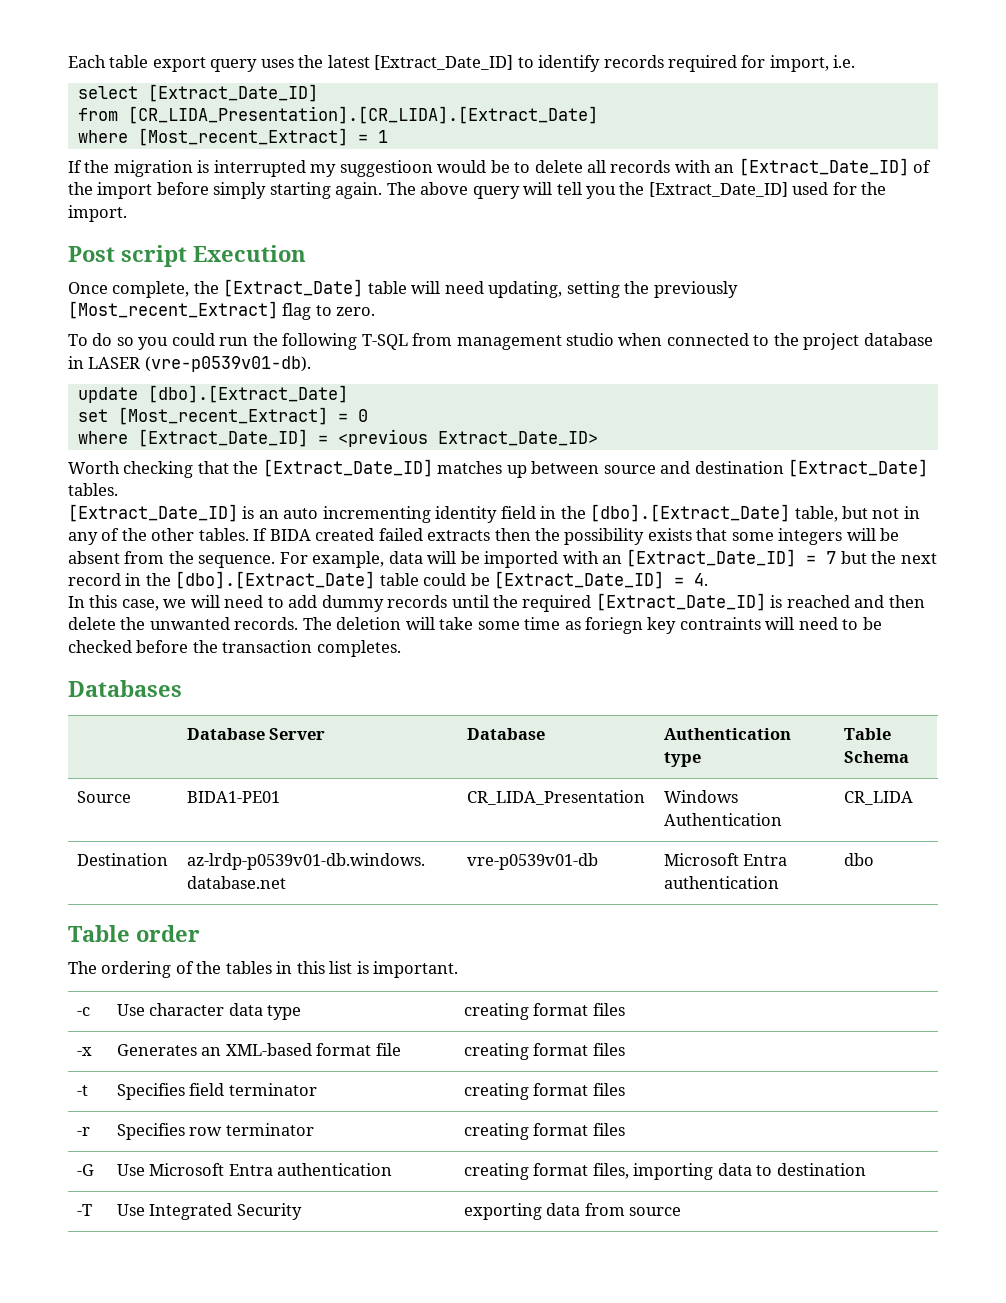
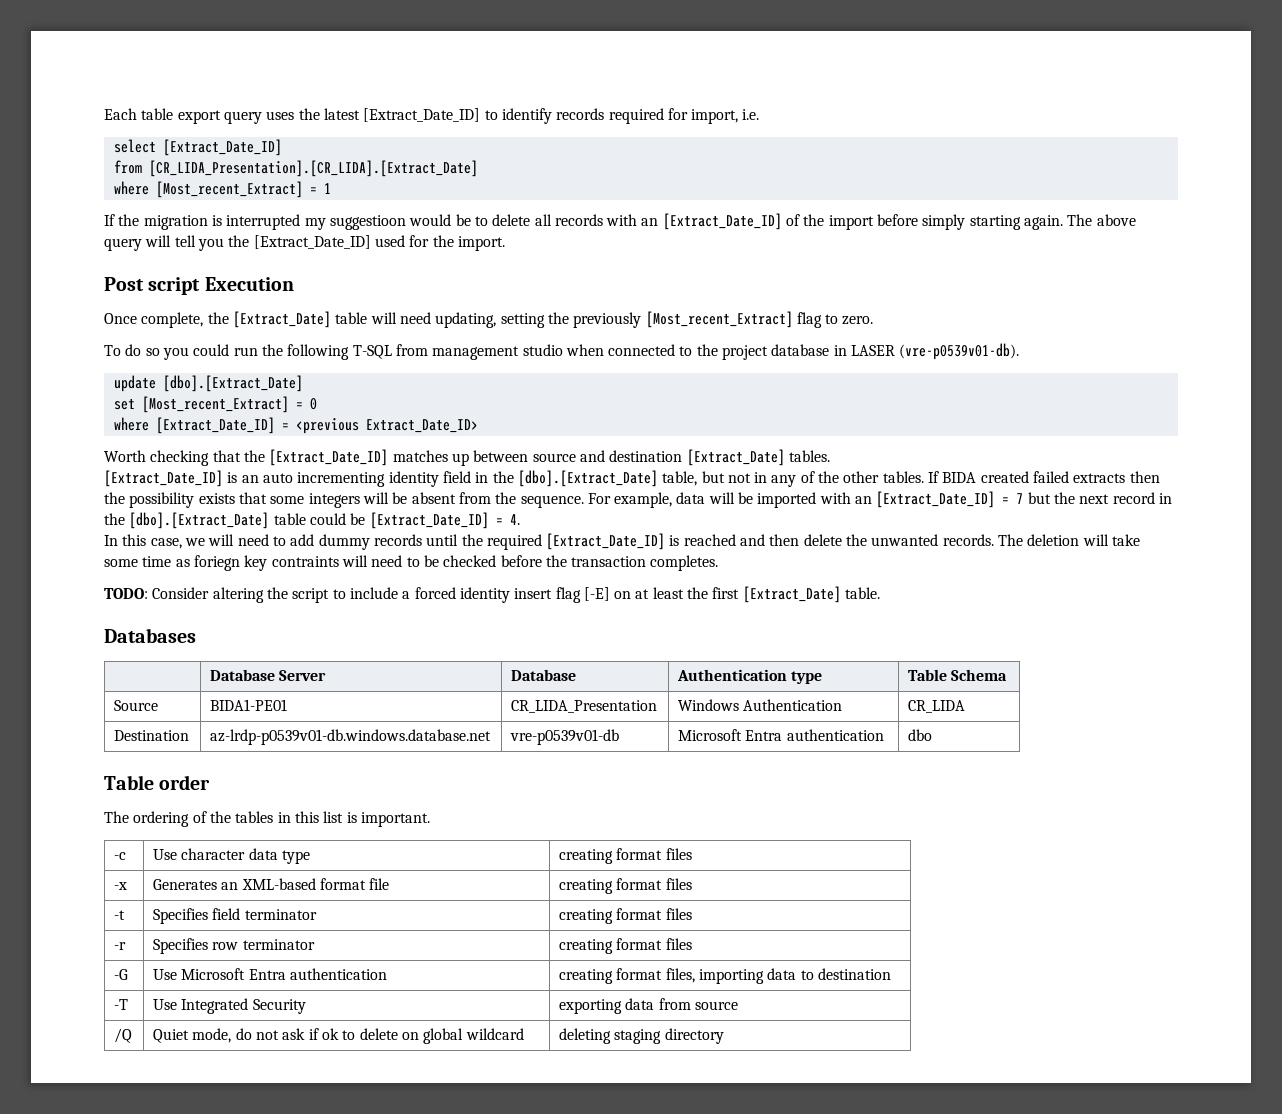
+ TODO: Consider altering the script to include a forced identity insert flag [-E] on at least the first [Extract_Date] table.
+ /Q | Quiet mode, do not ask if ok to delete on global wildcard | deleting staging directory

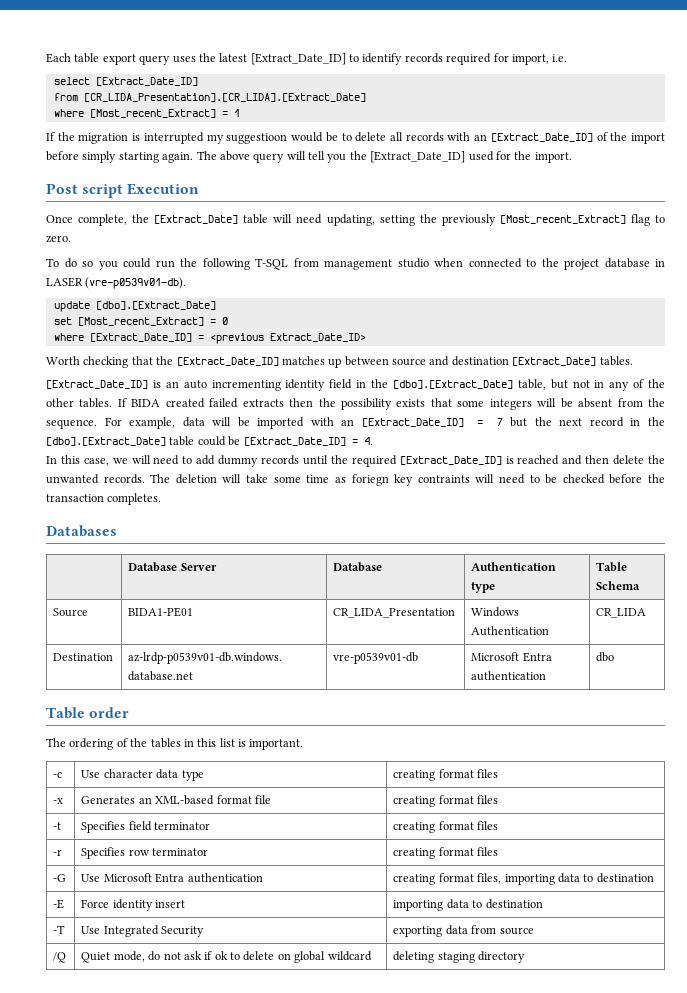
- TODO: Consider altering the script to include a forced identity insert flag [-E] on at least the first [Extract_Date] table.
+ -E | Force identity insert | importing data to destination

